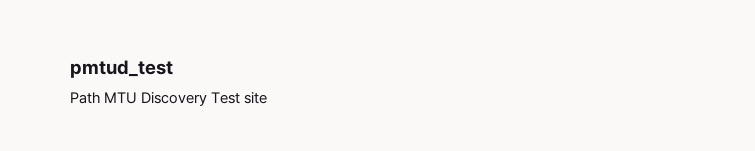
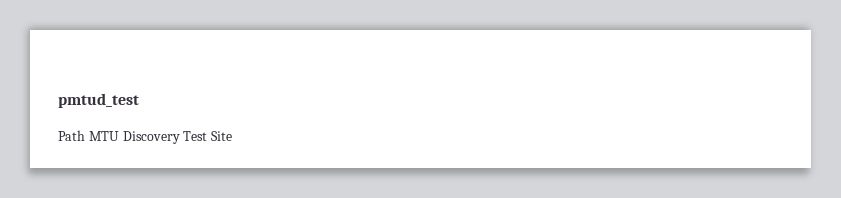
- Path MTU Discovery Test site
+ Path MTU Discovery Test Site

